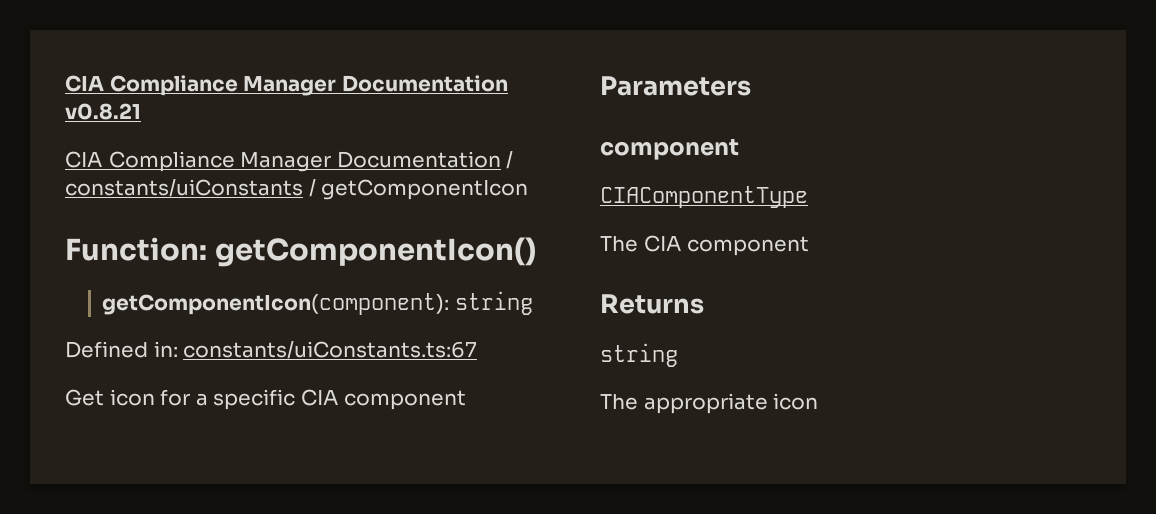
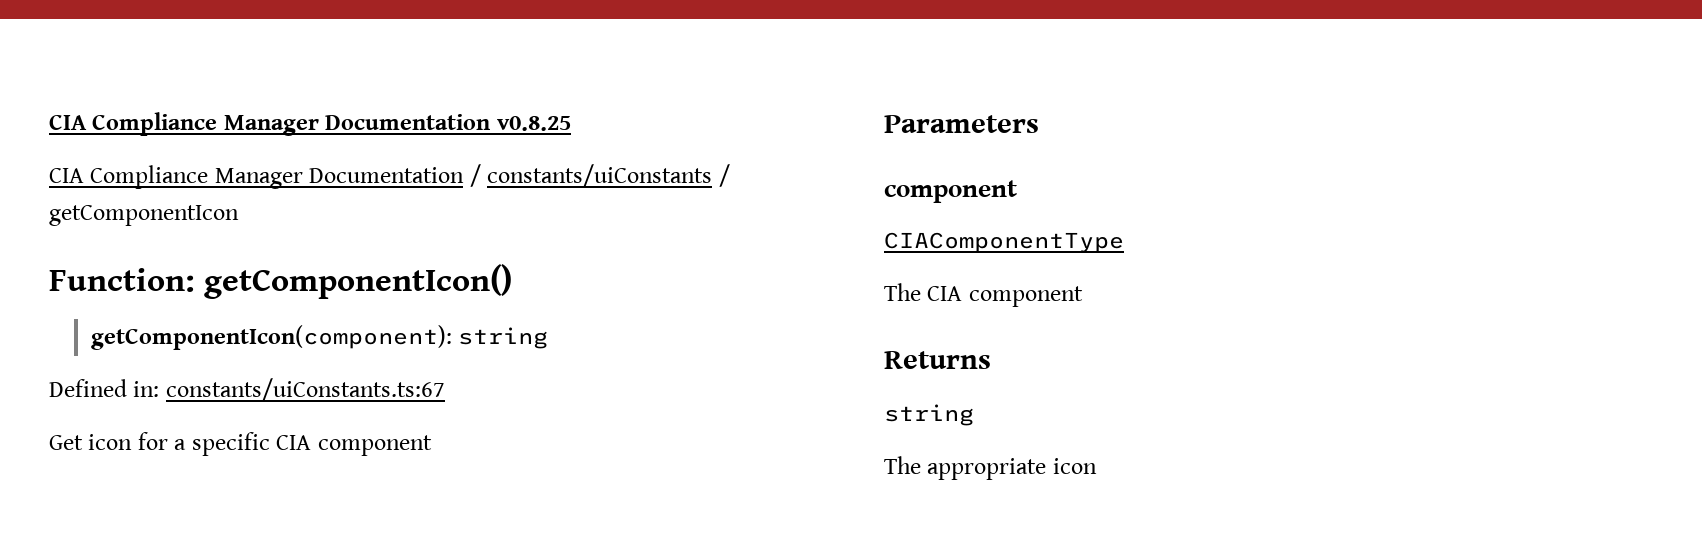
- CIA Compliance Manager Documentation v0.8.21
+ CIA Compliance Manager Documentation v0.8.25

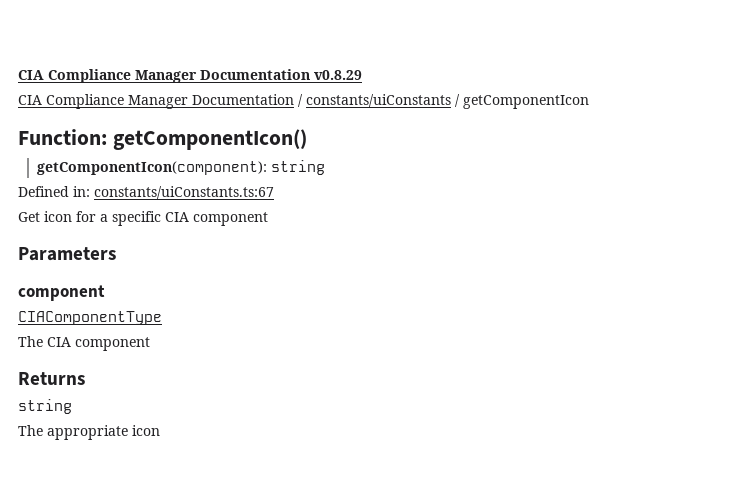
- CIA Compliance Manager Documentation v0.8.25
+ CIA Compliance Manager Documentation v0.8.29

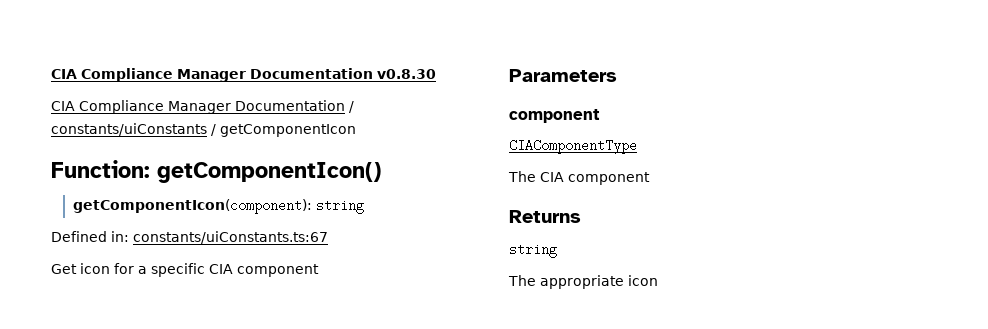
- CIA Compliance Manager Documentation v0.8.29
+ CIA Compliance Manager Documentation v0.8.30

